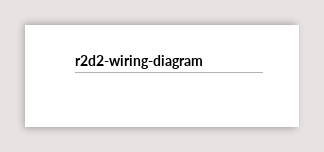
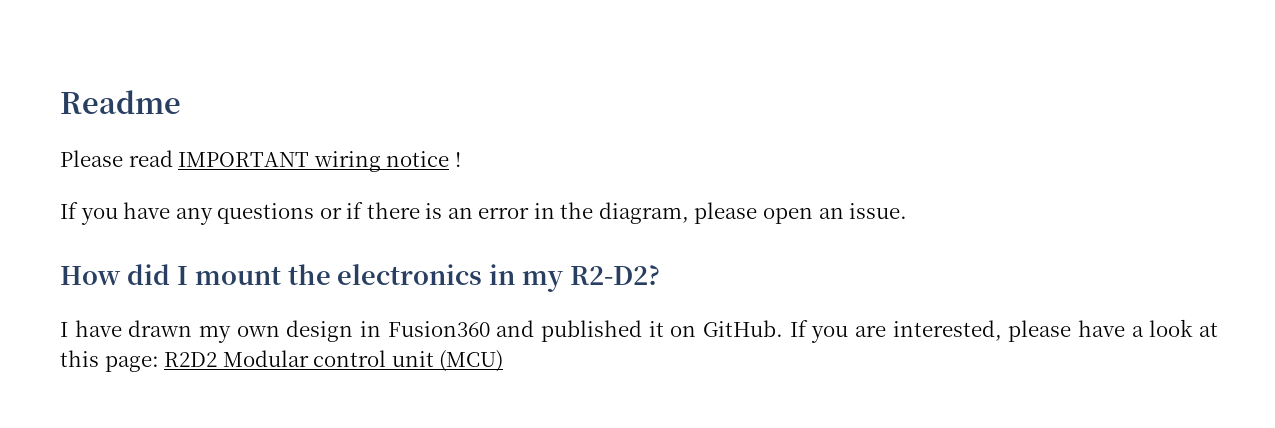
- r2d2-wiring-diagram
+ Readme
+ Please read IMPORTANT wiring notice !
+ If you have any questions or if there is an error in the diagram, please open an issue.
+ How did I mount the electronics in my R2-D2?
+ I have drawn my own design in Fusion360 and published it on GitHub. If you are interested, please have a look at this page: R2D2 Modular control unit (MCU)

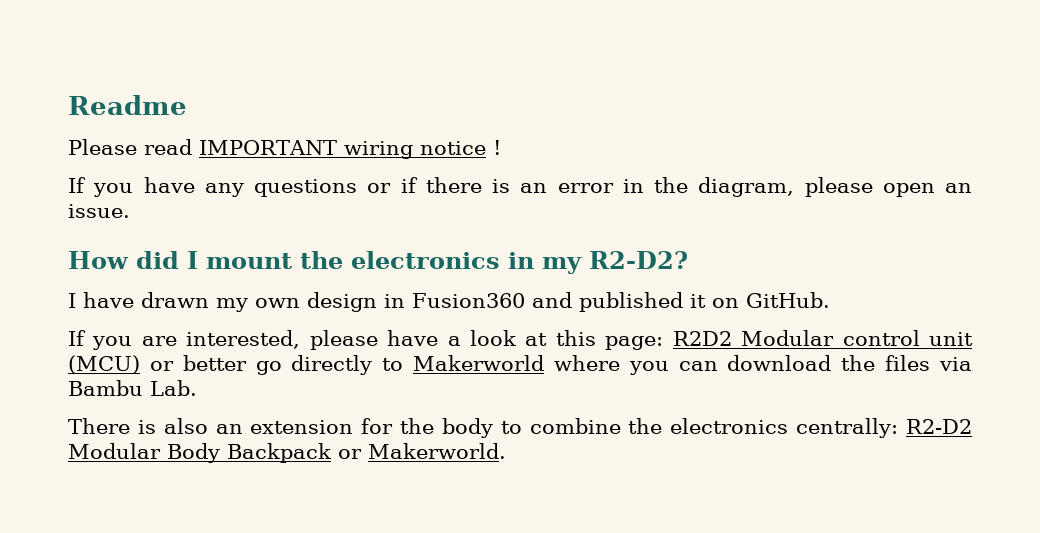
- I have drawn my own design in Fusion360 and published it on GitHub. If you are interested, please have a look at this page: R2D2 Modular control unit (MCU)
+ I have drawn my own design in Fusion360 and published it on GitHub.
+ If you are interested, please have a look at this page: R2D2 Modular control unit (MCU) or better go directly to Makerworld where you can download the files via Bambu Lab.
+ There is also an extension for the body to combine the electronics centrally: R2-D2 Modular Body Backpack or Makerworld.

